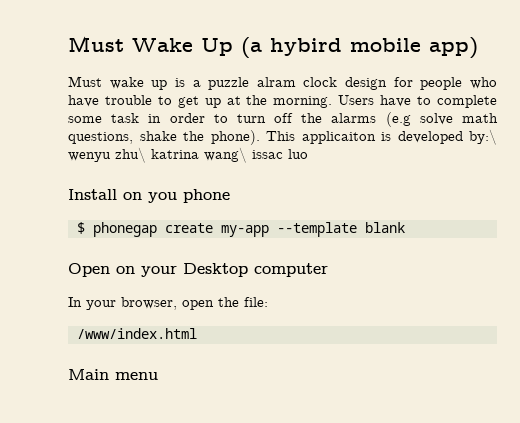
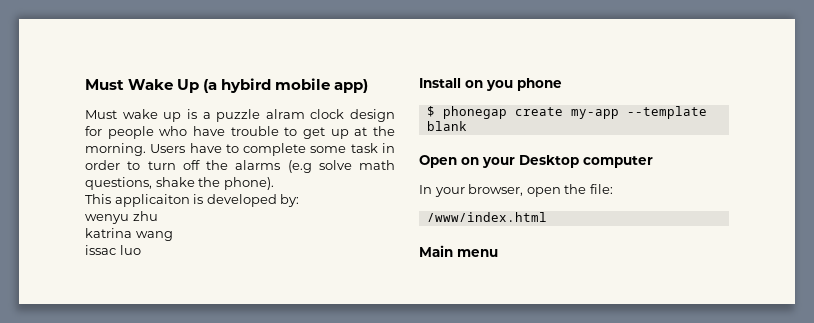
- Users have to complete some task in order to turn off the alarms (e.g solve math questions, shake the phone). This applicaiton is developed by:\ wenyu zhu\ katrina wang\ issac luo
+ Users have to complete some task in order to turn off the alarms (e.g solve math questions, shake the phone).
+ This applicaiton is developed by:
+ wenyu zhu
+ katrina wang
+ issac luo

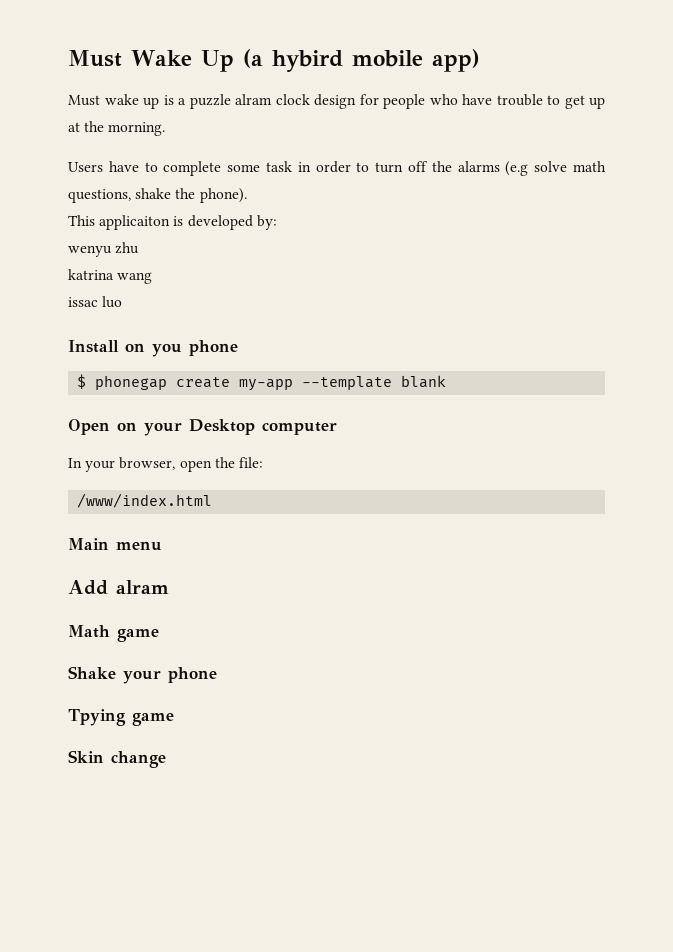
- Must wake up is a puzzle alram clock design for people who have trouble to get up at the morning. Users have to complete some task in order to turn off the alarms (e.g solve math questions, shake the phone).
+ Must wake up is a puzzle alram clock design for people who have trouble to get up at the morning.
+ Users have to complete some task in order to turn off the alarms (e.g solve math questions, shake the phone).
+ Add alram
+ Math game
+ Shake your phone
+ Tpying game
+ Skin change

